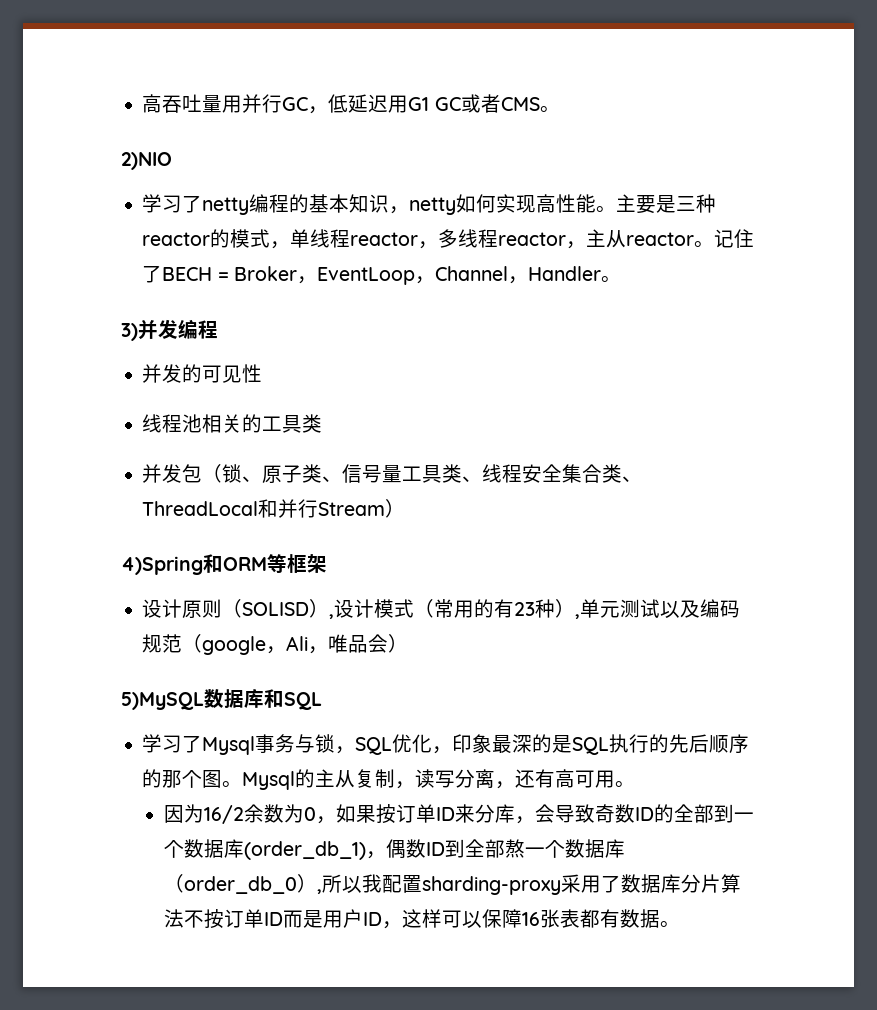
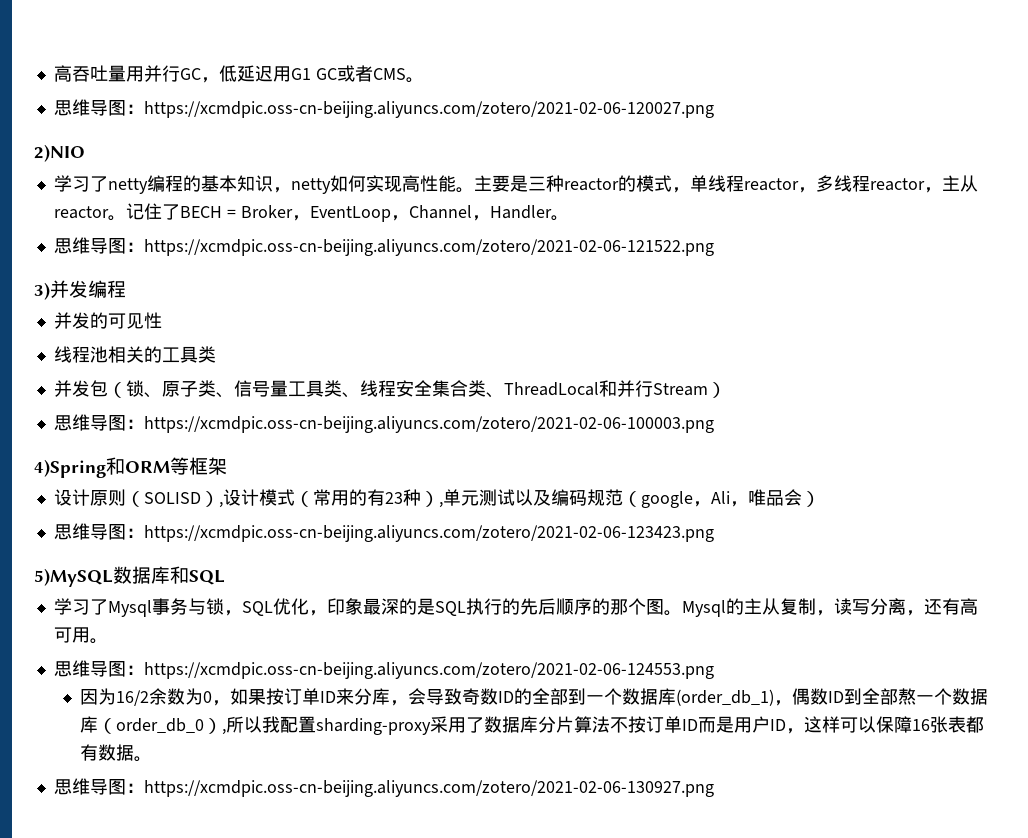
+ 思维导图：https://xcmdpic.oss-cn-beijing.aliyuncs.com/zotero/2021-02-06-120027.png
+ 思维导图：https://xcmdpic.oss-cn-beijing.aliyuncs.com/zotero/2021-02-06-121522.png
+ 思维导图：https://xcmdpic.oss-cn-beijing.aliyuncs.com/zotero/2021-02-06-100003.png
+ 思维导图：https://xcmdpic.oss-cn-beijing.aliyuncs.com/zotero/2021-02-06-123423.png
+ 思维导图：https://xcmdpic.oss-cn-beijing.aliyuncs.com/zotero/2021-02-06-124553.png
+ 思维导图：https://xcmdpic.oss-cn-beijing.aliyuncs.com/zotero/2021-02-06-130927.png

